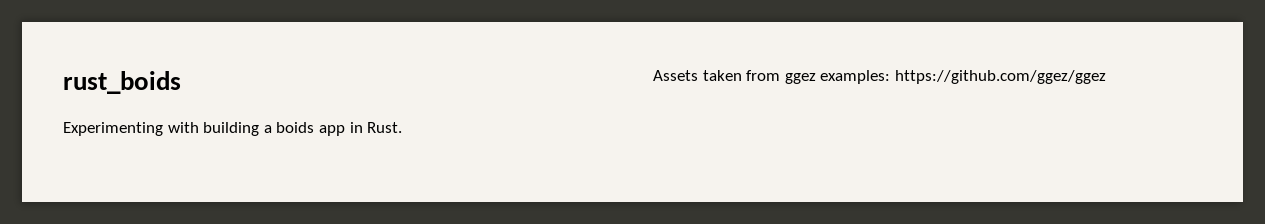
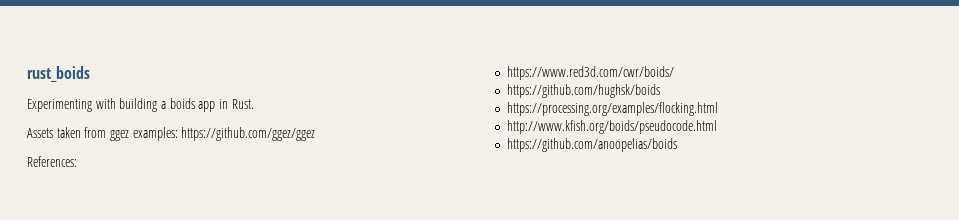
+ References:
+ https://www.red3d.com/cwr/boids/
+ https://github.com/hughsk/boids
+ https://processing.org/examples/flocking.html
+ http://www.kfish.org/boids/pseudocode.html
+ https://github.com/anoopelias/boids

